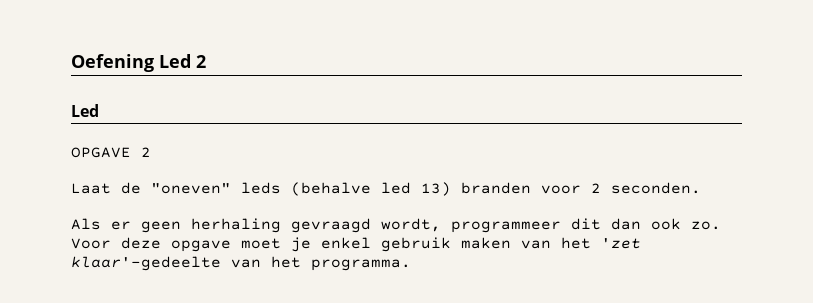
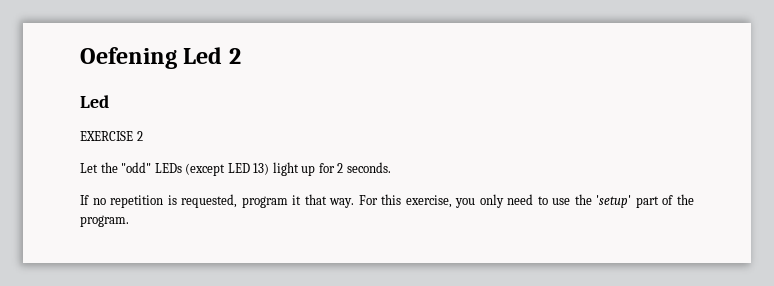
- OPGAVE 2
- Laat de "oneven" leds (behalve led 13) branden voor 2 seconden.
- Als er geen herhaling gevraagd wordt, programmeer dit dan ook zo. Voor deze opgave moet je enkel gebruik maken van het 'zet klaar'-gedeelte van het programma.
+ EXERCISE 2
+ Let the "odd" LEDs (except LED 13) light up for 2 seconds.
+ If no repetition is requested, program it that way. For this exercise, you only need to use the 'setup' part of the program.

